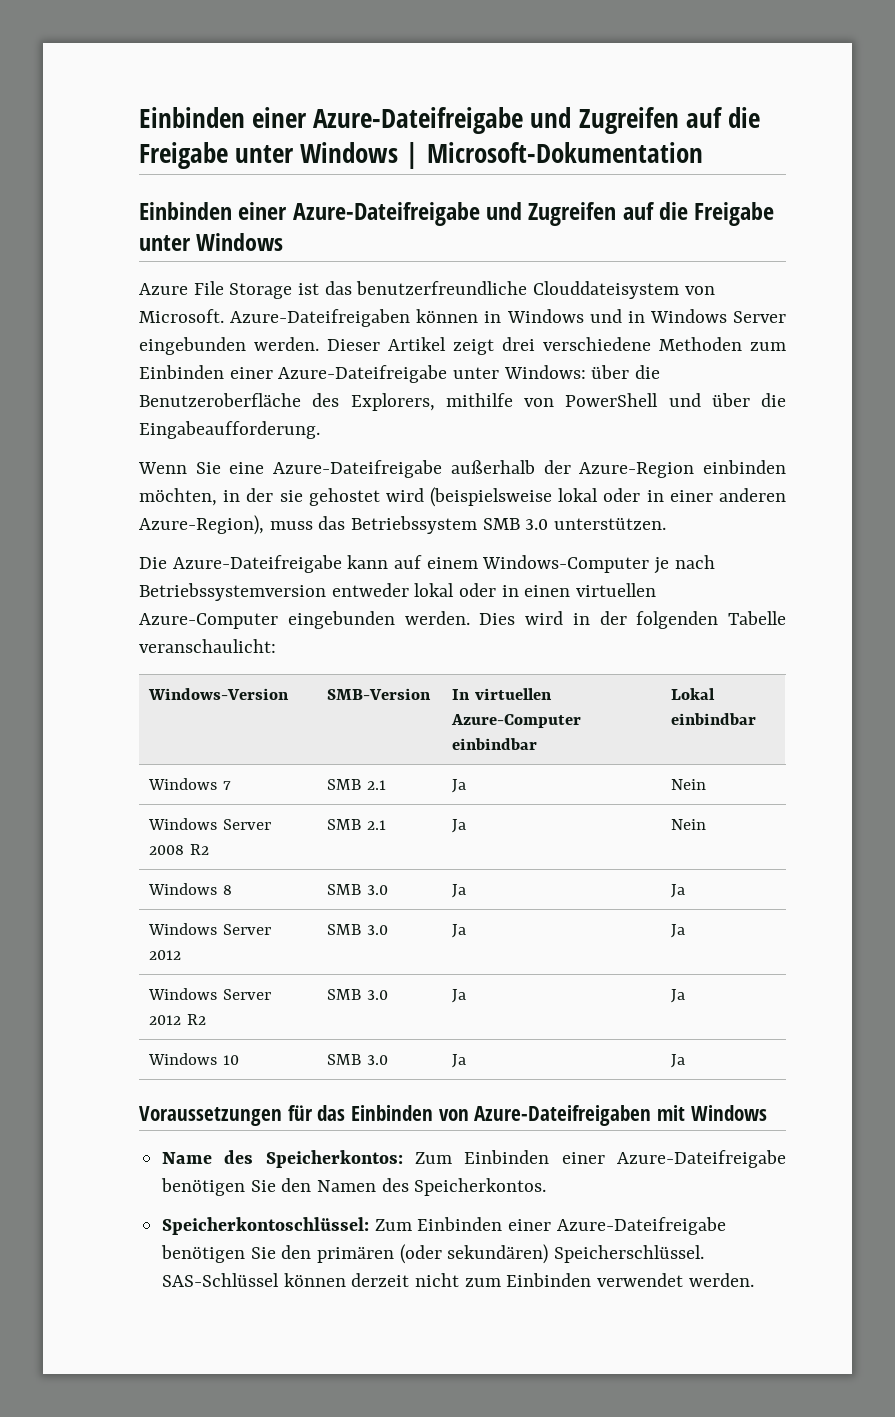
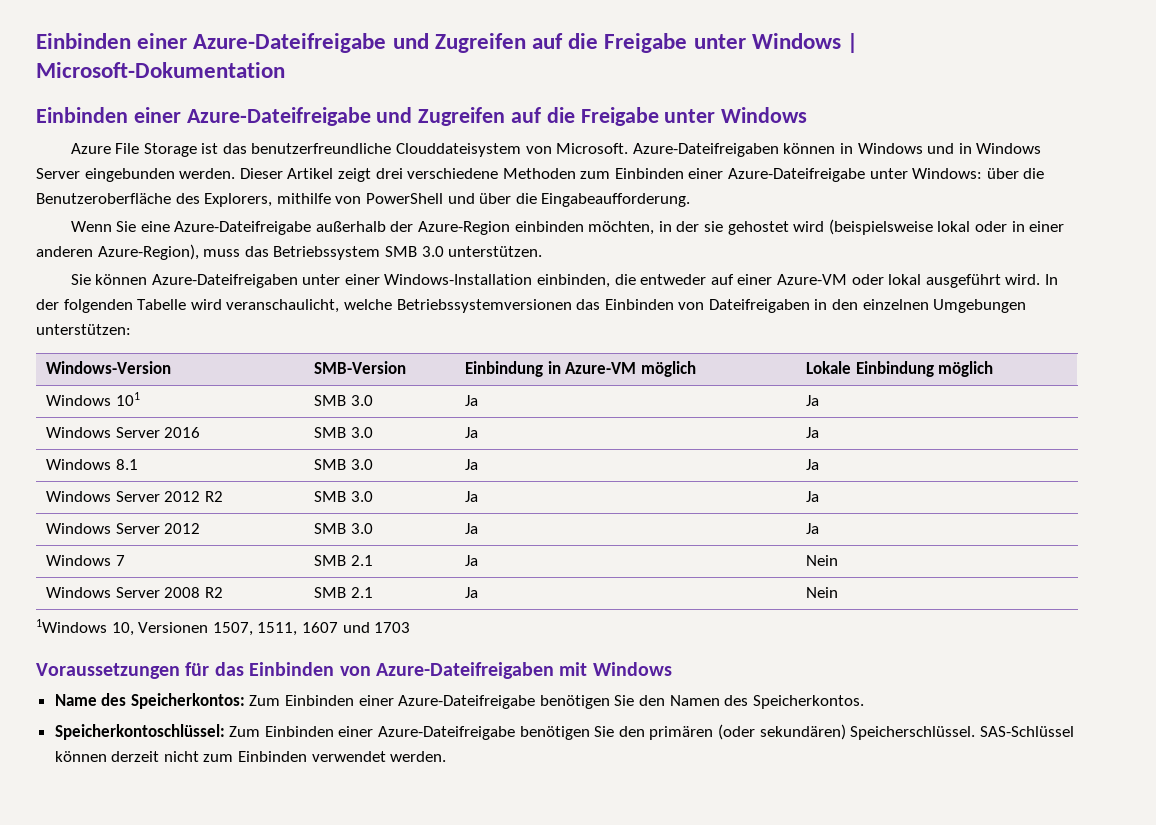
- Die Azure-Dateifreigabe kann auf einem Windows-Computer je nach Betriebssystemversion entweder lokal oder in einen virtuellen Azure-Computer eingebunden werden. Dies wird in der folgenden Tabelle veranschaulicht:
- Windows-Version | SMB-Version | In virtuellen Azure-Computer einbindbar | Lokal einbindbar
+ Sie können Azure-Dateifreigaben unter einer Windows-Installation einbinden, die entweder auf einer Azure-VM oder lokal ausgeführt wird. In der folgenden Tabelle wird veranschaulicht, welche Betriebssystemversionen das Einbinden von Dateifreigaben in den einzelnen Umgebungen unterstützen:
+ Windows-Version | SMB-Version | Einbindung in Azure-VM möglich | Lokale Einbindung möglich
+ Windows 101 | SMB 3.0 | Ja | Ja
+ Windows Server 2016 | SMB 3.0 | Ja | Ja
+ Windows 8.1 | SMB 3.0 | Ja | Ja
+ Windows Server 2012 R2 | SMB 3.0 | Ja | Ja
+ Windows Server 2012 | SMB 3.0 | Ja | Ja
- Windows 8 | SMB 3.0 | Ja | Ja
- Windows Server 2012 | SMB 3.0 | Ja | Ja
- Windows Server 2012 R2 | SMB 3.0 | Ja | Ja
- Windows 10 | SMB 3.0 | Ja | Ja
+ 1Windows 10, Versionen 1507, 1511, 1607 und 1703

